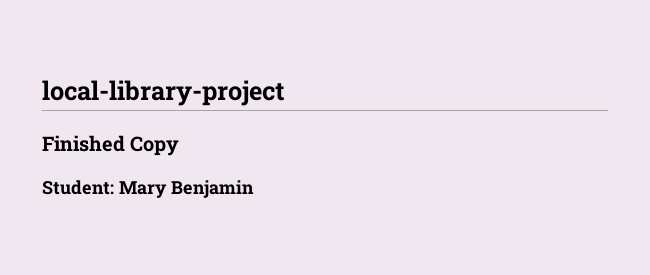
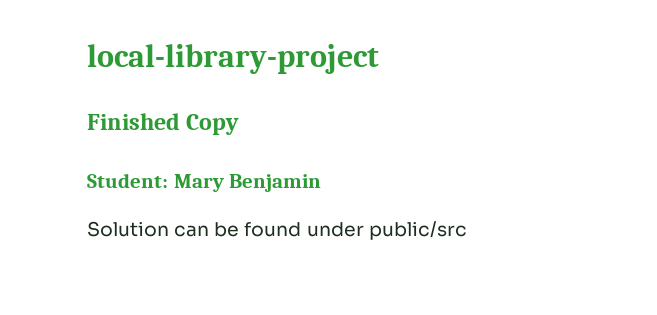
+ Solution can be found under public/src

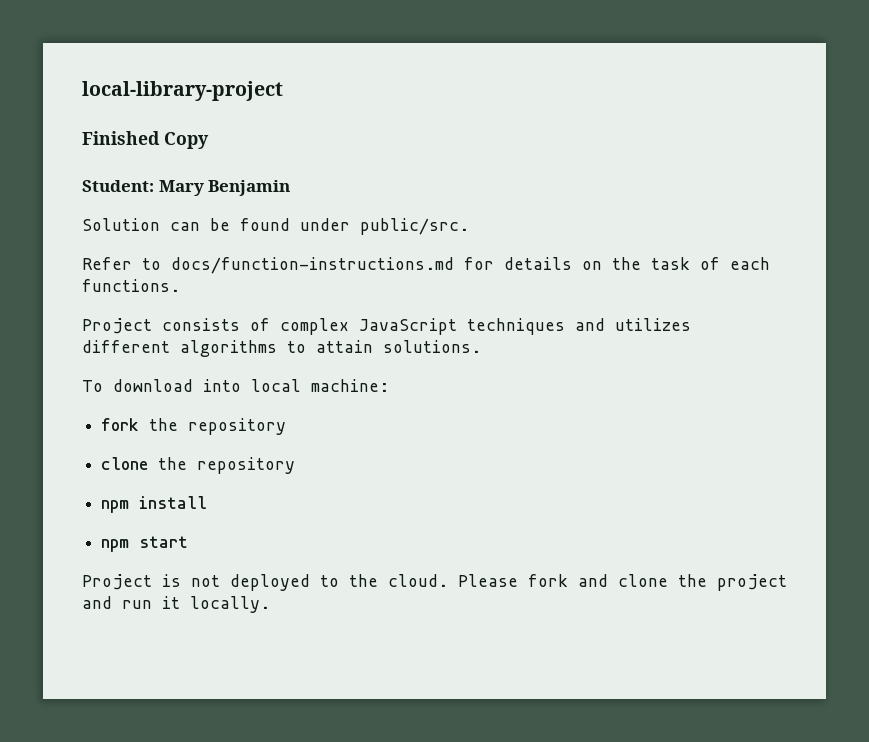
- Solution can be found under public/src
+ Solution can be found under public/src.
+ Refer to docs/function-instructions.md for details on the task of each functions.
+ Project consists of complex JavaScript techniques and utilizes different algorithms to attain solutions.
+ To download into local machine:
+ fork the repository
+ clone the repository
+ npm install
+ npm start
+ Project is not deployed to the cloud. Please fork and clone the project and run it locally.

